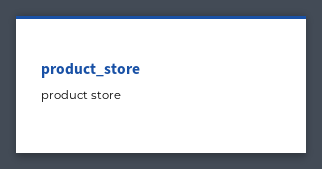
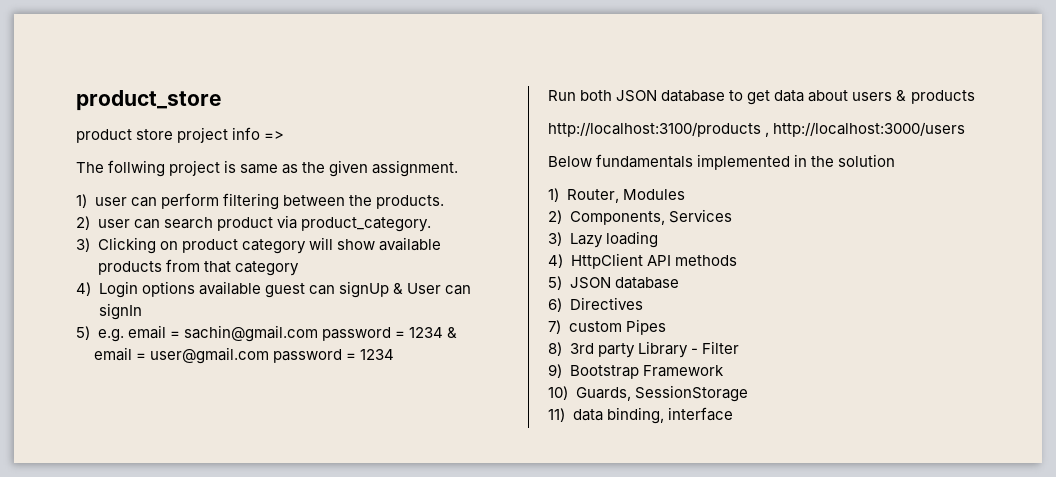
- product store
+ product store project info =>
+ The follwing project is same as the given assignment.
+ 1) user can perform filtering between the products.
+ 2) user can search product via product_category.
+ 3) Clicking on product category will show available products from that category
+ 4) Login options available guest can signUp & User can signIn
+ 5) e.g. email = sachin@gmail.com password = 1234 &
+ email = user@gmail.com password = 1234
+ Run both JSON database to get data about users & products
+ http://localhost:3100/products , http://localhost:3000/users
+ Below fundamentals implemented in the solution
+ 1) Router, Modules
+ 2) Components, Services
+ 3) Lazy loading
+ 4) HttpClient API methods
+ 5) JSON database
+ 6) Directives
+ 7) custom Pipes
+ 8) 3rd party Library - Filter
+ 9) Bootstrap Framework
+ 10) Guards, SessionStorage
+ 11) data binding, interface

